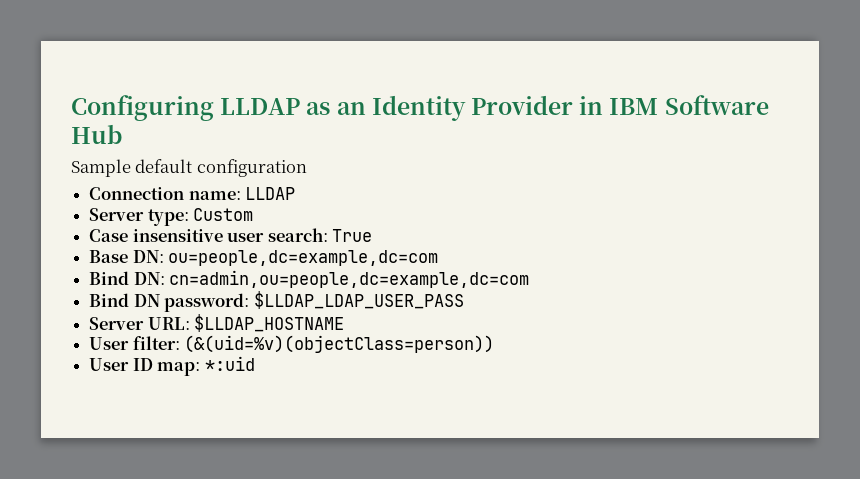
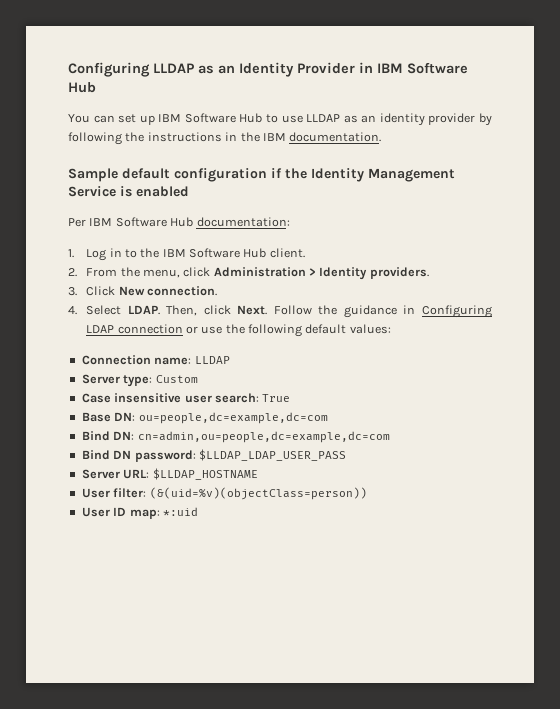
- Sample default configuration
+ You can set up IBM Software Hub to use LLDAP as an identity provider by following the instructions in the IBM documentation.
+ Sample default configuration if the Identity Management Service is enabled
+ Per IBM Software Hub documentation:
+ 1. Log in to the IBM Software Hub client.
+ 2. From the menu, click Administration > Identity providers.
+ 3. Click New connection.
+ 4. Select LDAP. Then, click Next. Follow the guidance in Configuring LDAP connection or use the following default values:

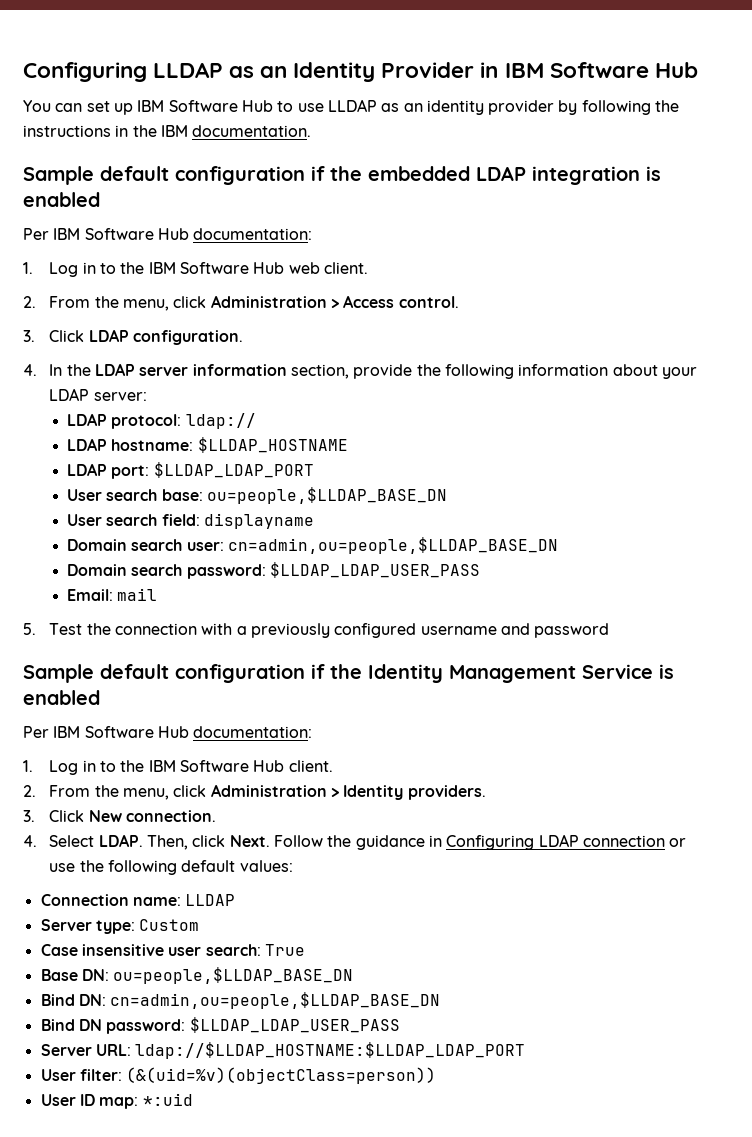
+ Sample default configuration if the embedded LDAP integration is enabled
+ Per IBM Software Hub documentation:
+ 1. Log in to the IBM Software Hub web client.
+ 2. From the menu, click Administration > Access control.
+ 3. Click LDAP configuration.
+ 4. In the LDAP server information section, provide the following information about your LDAP server:
+ LDAP protocol: ldap://
+ LDAP hostname: $LLDAP_HOSTNAME
+ LDAP port: $LLDAP_LDAP_PORT
+ User search base: ou=people,$LLDAP_BASE_DN
+ User search field: displayname
+ Domain search user: cn=admin,ou=people,$LLDAP_BASE_DN
+ Domain search password: $LLDAP_LDAP_USER_PASS
+ Email: mail
+ 5. Test the connection with a previously configured username and password
- Base DN: ou=people,dc=example,dc=com
+ Base DN: ou=people,$LLDAP_BASE_DN
- Bind DN: cn=admin,ou=people,dc=example,dc=com
+ Bind DN: cn=admin,ou=people,$LLDAP_BASE_DN
- Server URL: $LLDAP_HOSTNAME
+ Server URL: ldap://$LLDAP_HOSTNAME:$LLDAP_LDAP_PORT

